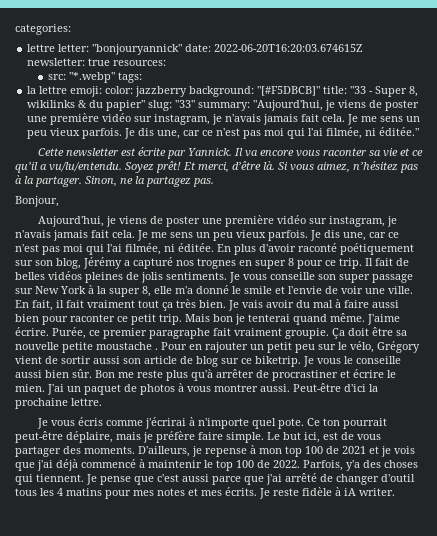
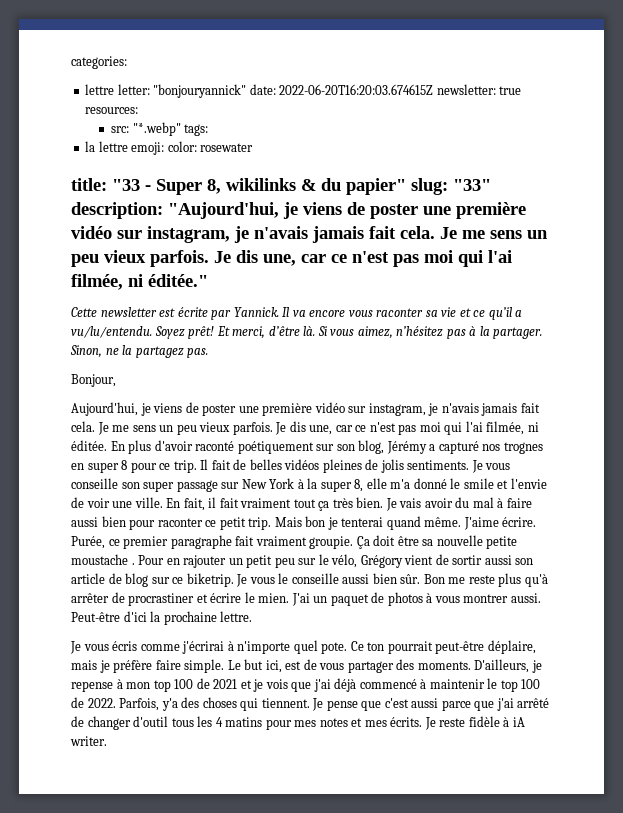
- la lettre emoji: color: jazzberry background: "[#F5DBCB]" title: "33 - Super 8, wikilinks & du papier" slug: "33" summary: "Aujourd'hui, je viens de poster une première vidéo sur instagram, je n'avais jamais fait cela.
+ la lettre emoji: color: rosewater
+ title: "33 - Super 8, wikilinks & du papier" slug: "33" description: "Aujourd'hui, je viens de poster une première vidéo sur instagram, je n'avais jamais fait cela.

